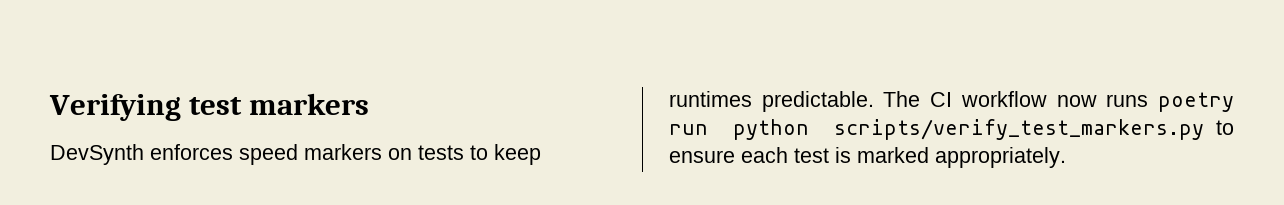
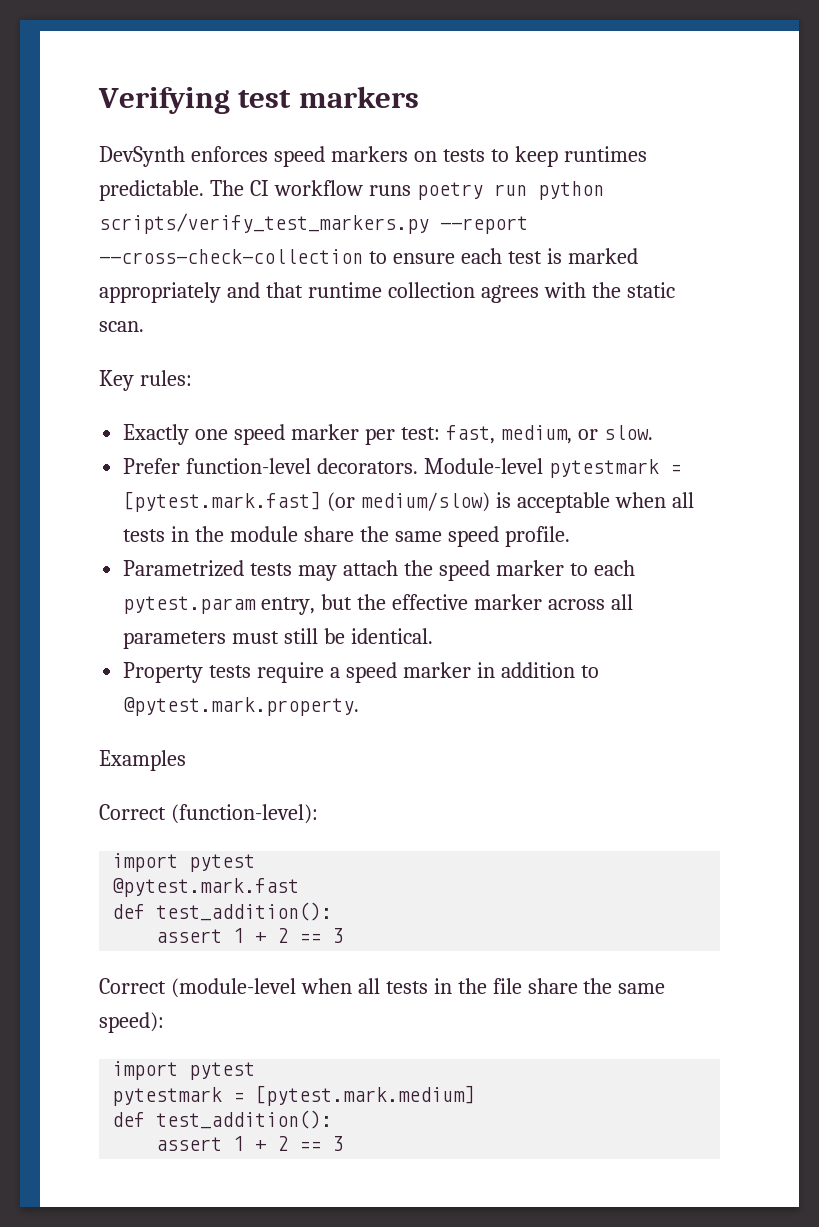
- The CI workflow now runs poetry run python scripts/verify_test_markers.py to ensure each test is marked appropriately.
+ The CI workflow runs poetry run python scripts/verify_test_markers.py --report --cross-check-collection to ensure each test is marked appropriately and that runtime collection agrees with the static scan.
+ Key rules:
+ Exactly one speed marker per test: fast, medium, or slow.
+ Prefer function-level decorators. Module-level pytestmark = [pytest.mark.fast] (or medium/slow) is acceptable when all tests in the module share the same speed profile.
+ Parametrized tests may attach the speed marker to each pytest.param entry, but the effective marker across all parameters must still be identical.
+ Property tests require a speed marker in addition to @pytest.mark.property.
+ Examples
+ Correct (function-level):
+ import pytest
+ @pytest.mark.fast
+ def test_addition():
+ assert 1 + 2 == 3
+ Correct (module-level when all tests in the file share the same speed):
+ import pytest
+ pytestmark = [pytest.mark.medium]
+ def test_addition():
+ assert 1 + 2 == 3

